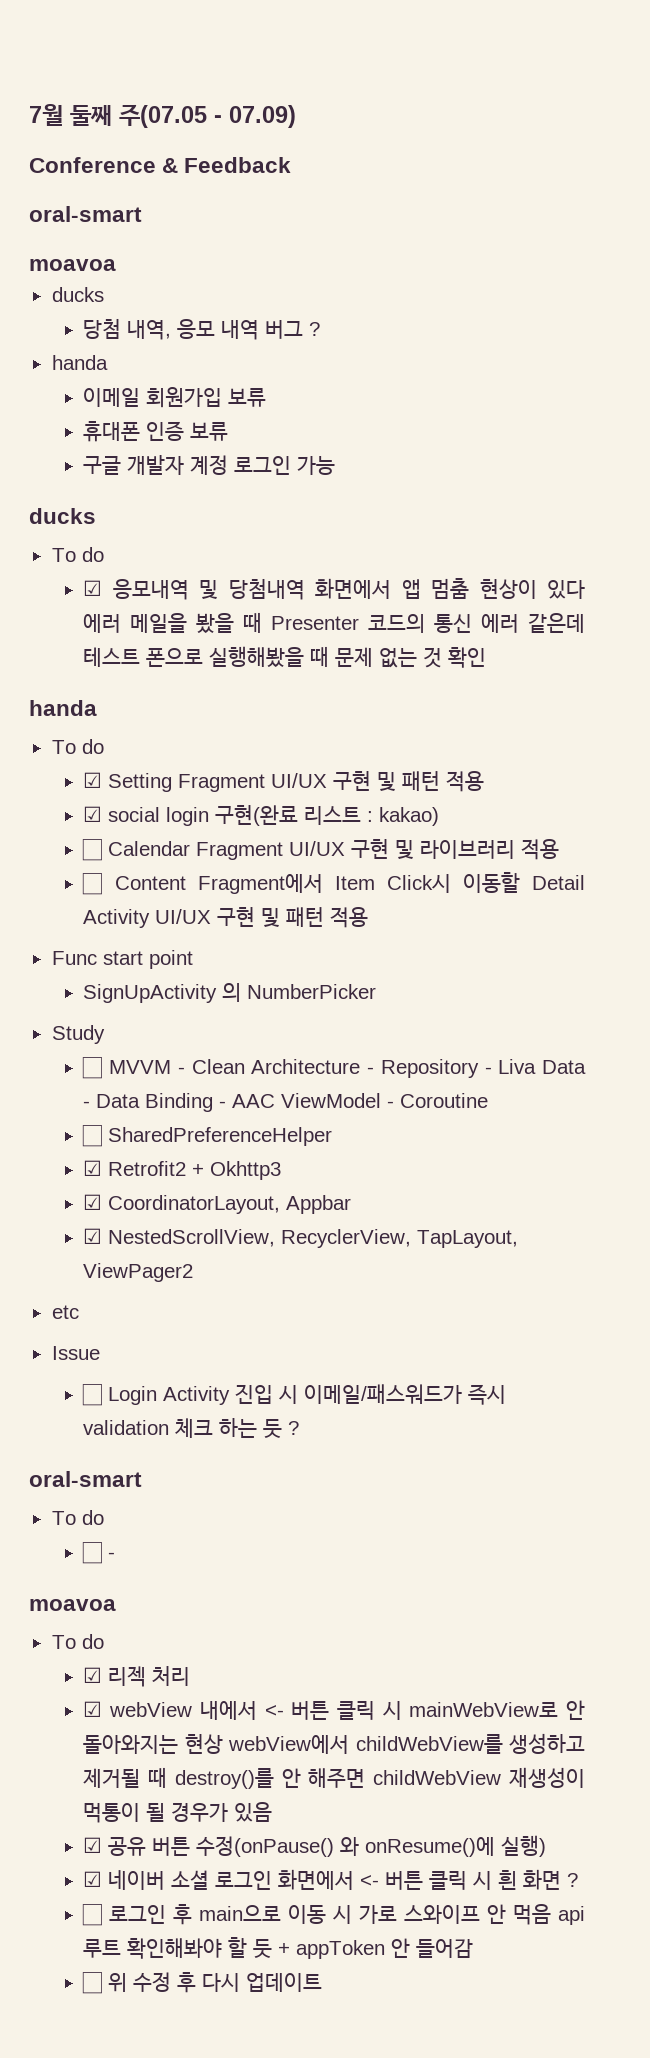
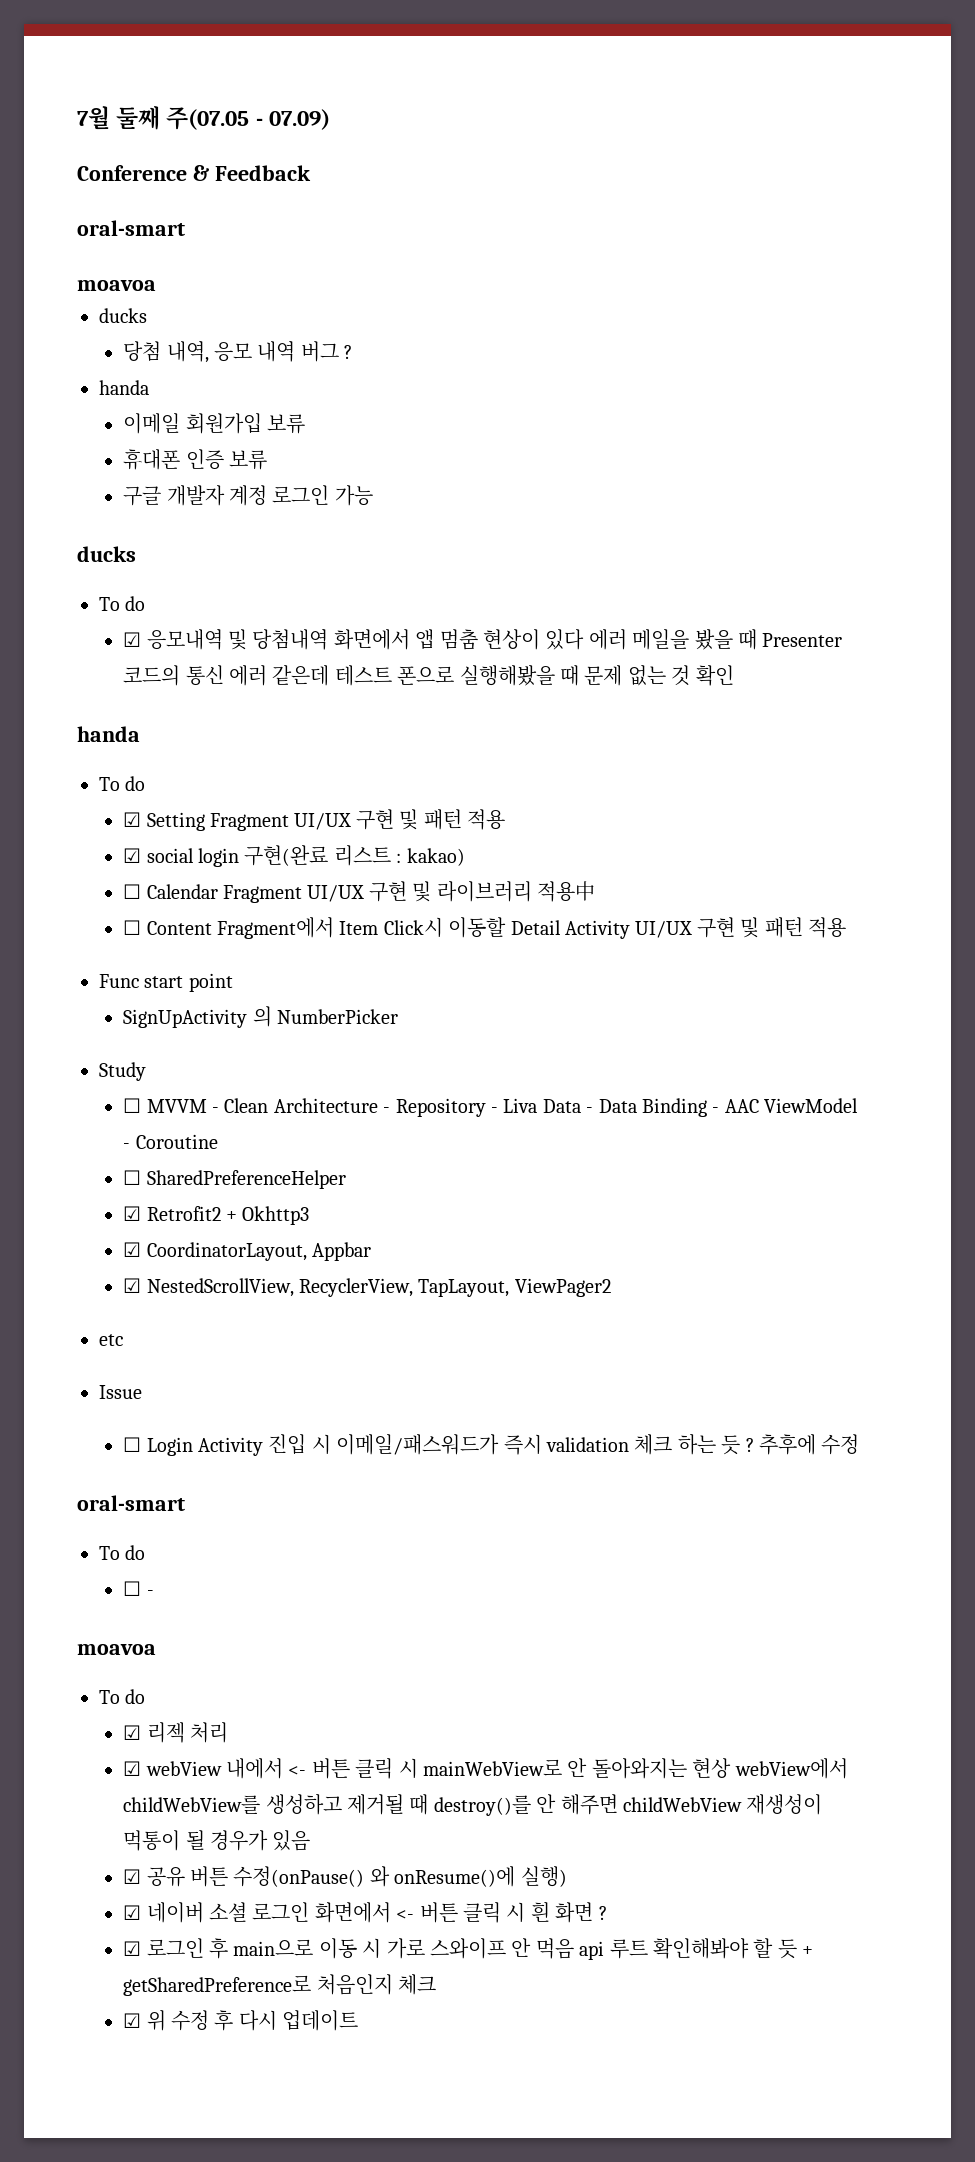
- ☐ Calendar Fragment UI/UX 구현 및 라이브러리 적용
+ ☐ Calendar Fragment UI/UX 구현 및 라이브러리 적용中
+ 추후에 수정
- ☐ 로그인 후 main으로 이동 시 가로 스와이프 안 먹음 api 루트 확인해봐야 할 듯 + appToken 안 들어감
- ☐ 위 수정 후 다시 업데이트
+ ☑ 로그인 후 main으로 이동 시 가로 스와이프 안 먹음 api 루트 확인해봐야 할 듯 + getSharedPreference로 처음인지 체크
+ ☑ 위 수정 후 다시 업데이트

